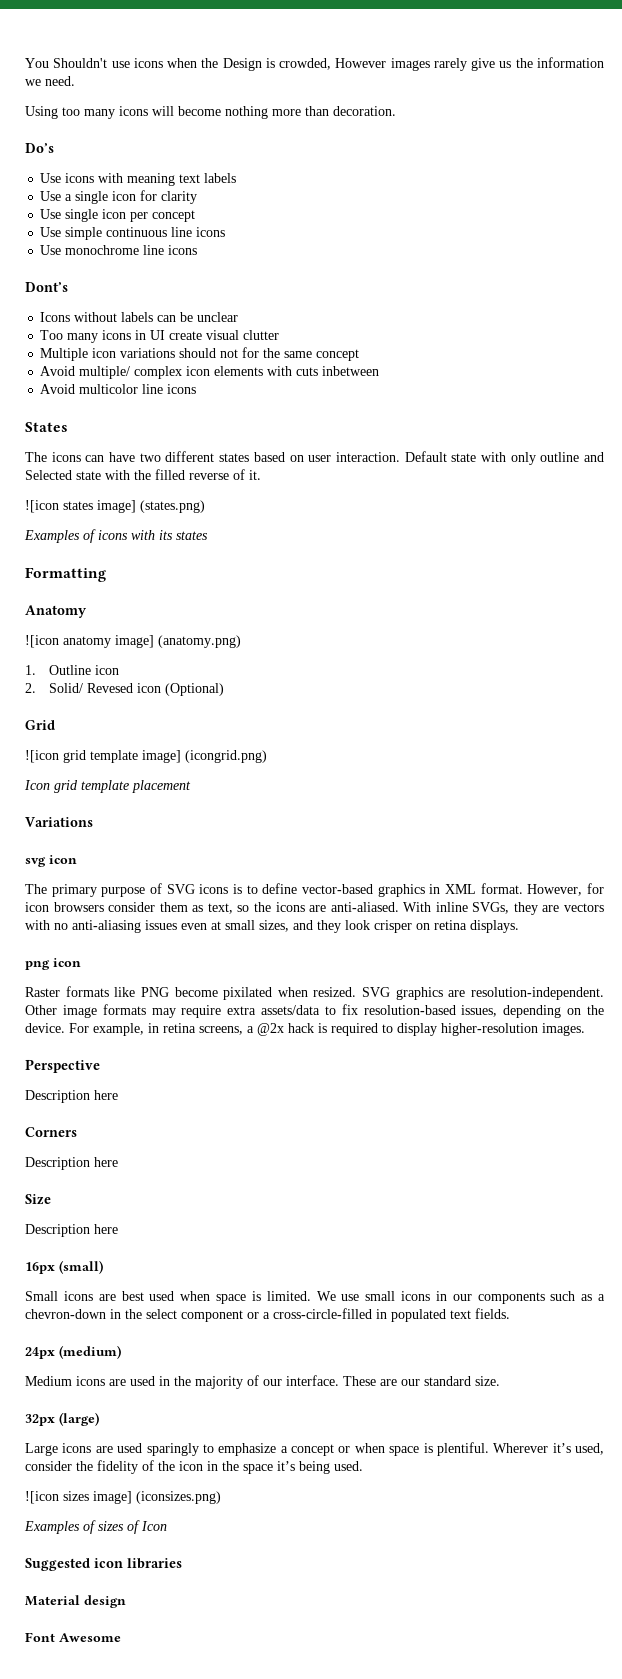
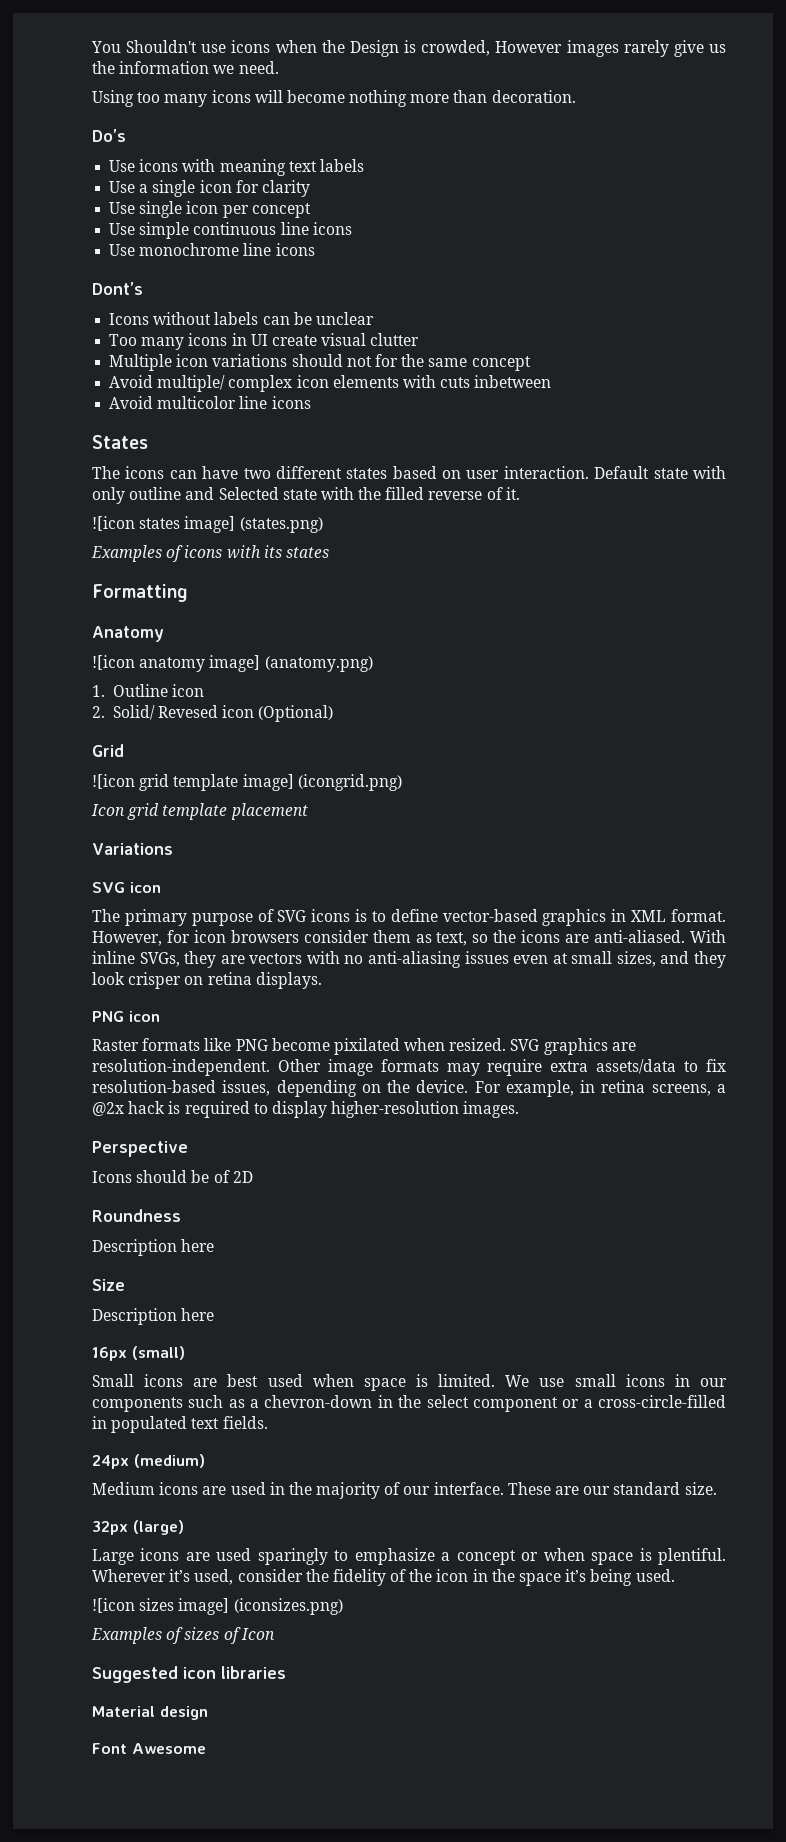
- svg icon
+ SVG icon
- png icon
+ PNG icon
  Perspective
- Description here
- Corners
+ Icons should be of 2D
+ Roundness

